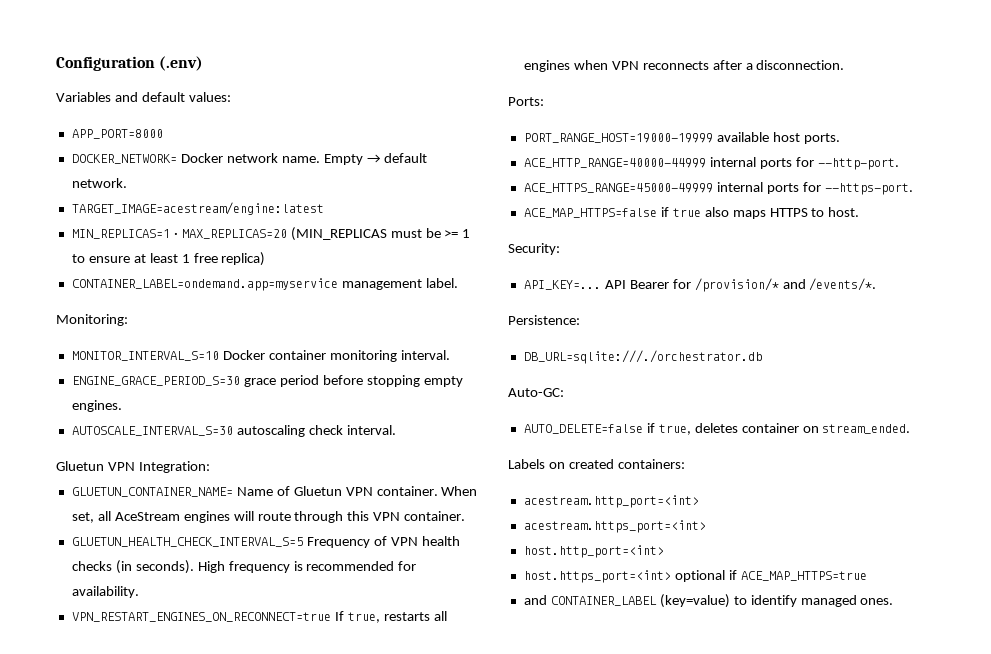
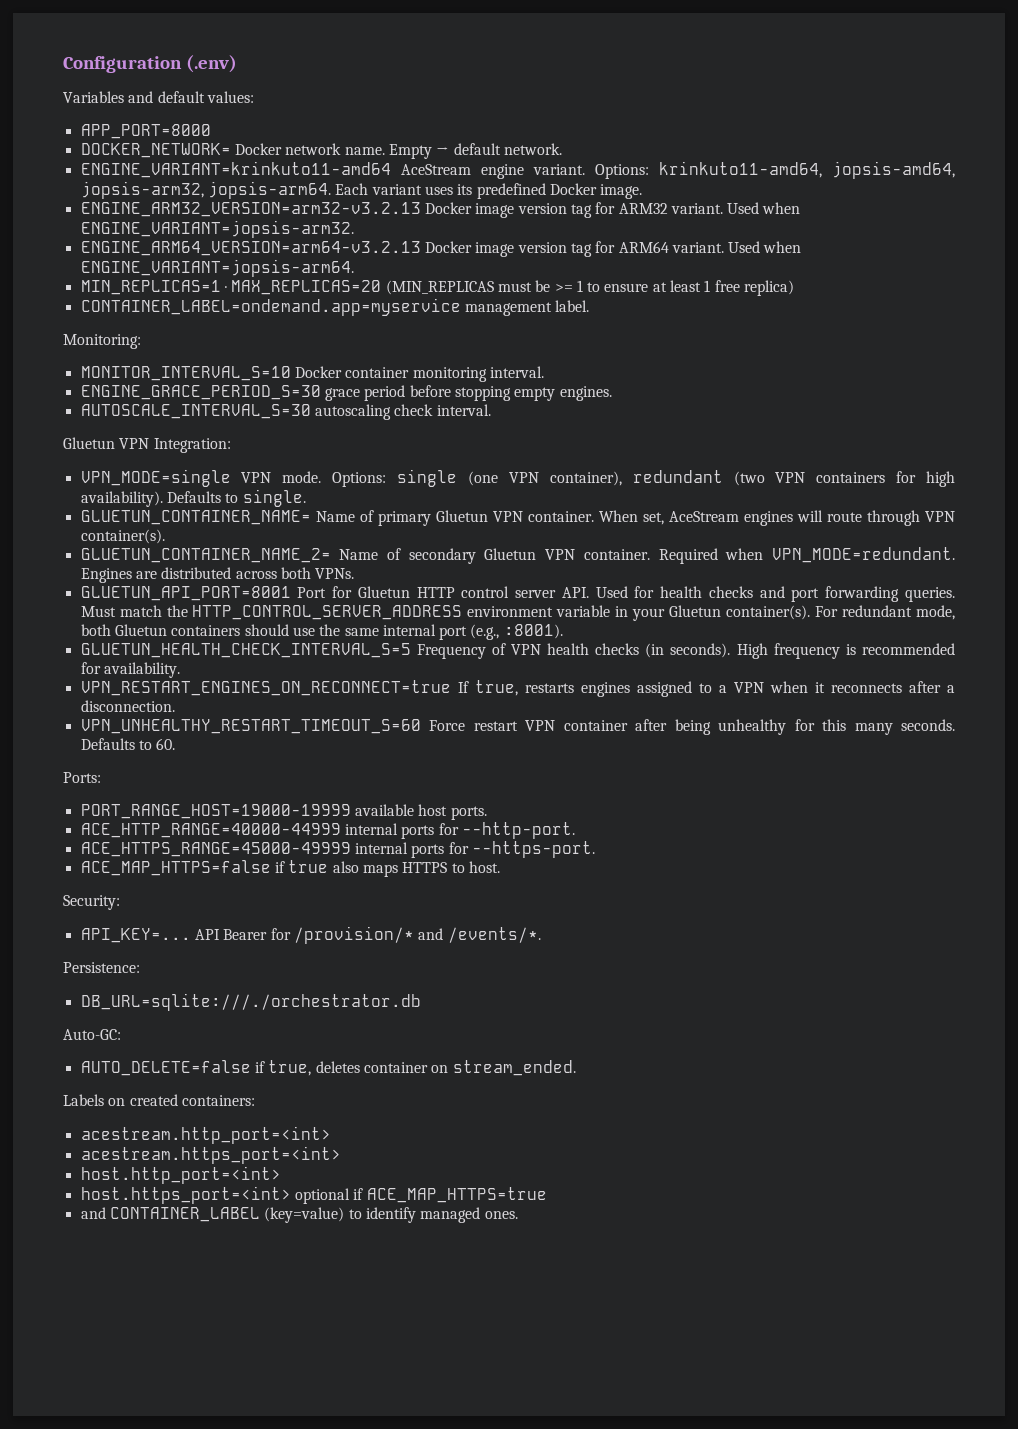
- TARGET_IMAGE=acestream/engine:latest
+ ENGINE_VARIANT=krinkuto11-amd64 AceStream engine variant. Options: krinkuto11-amd64, jopsis-amd64, jopsis-arm32, jopsis-arm64. Each variant uses its predefined Docker image.
+ ENGINE_ARM32_VERSION=arm32-v3.2.13 Docker image version tag for ARM32 variant. Used when ENGINE_VARIANT=jopsis-arm32.
+ ENGINE_ARM64_VERSION=arm64-v3.2.13 Docker image version tag for ARM64 variant. Used when ENGINE_VARIANT=jopsis-arm64.
+ VPN_MODE=single VPN mode. Options: single (one VPN container), redundant (two VPN containers for high availability). Defaults to single.
- GLUETUN_CONTAINER_NAME= Name of Gluetun VPN container.
+ GLUETUN_CONTAINER_NAME= Name of primary Gluetun VPN container.
- When set, all AceStream engines will route through this VPN container.
+ When set, AceStream engines will route through VPN container(s).
+ GLUETUN_CONTAINER_NAME_2= Name of secondary Gluetun VPN container. Required when VPN_MODE=redundant. Engines are distributed across both VPNs.
+ GLUETUN_API_PORT=8001 Port for Gluetun HTTP control server API. Used for health checks and port forwarding queries. Must match the HTTP_CONTROL_SERVER_ADDRESS environment variable in your Gluetun container(s). For redundant mode, both Gluetun containers should use the same internal port (e.g., :8001).
- VPN_RESTART_ENGINES_ON_RECONNECT=true If true, restarts all engines when VPN reconnects after a disconnection.
+ VPN_RESTART_ENGINES_ON_RECONNECT=true If true, restarts engines assigned to a VPN when it reconnects after a disconnection.
+ VPN_UNHEALTHY_RESTART_TIMEOUT_S=60 Force restart VPN container after being unhealthy for this many seconds. Defaults to 60.

